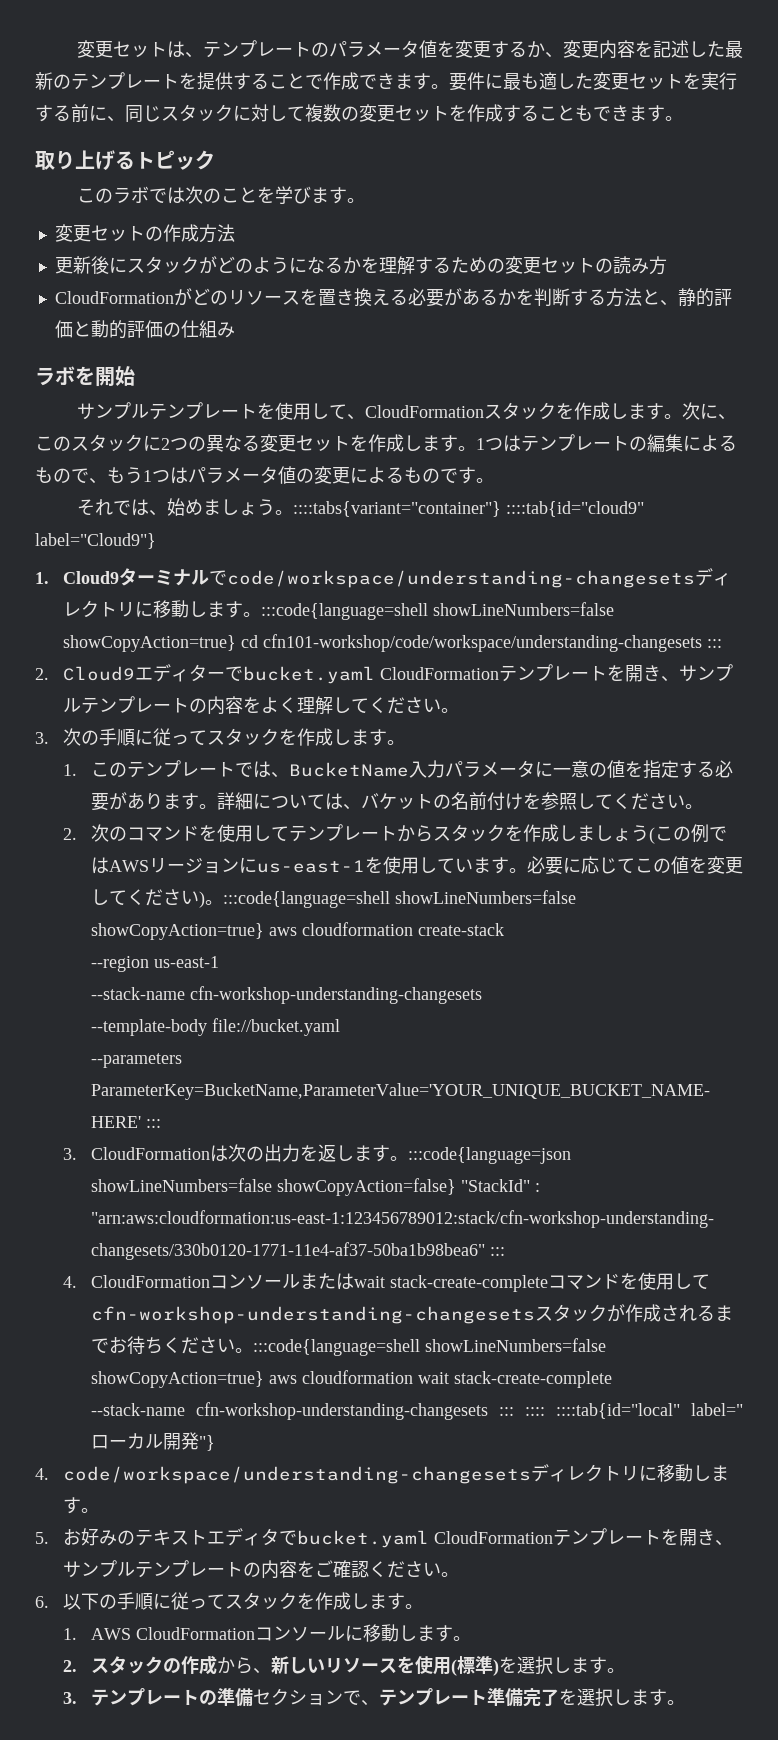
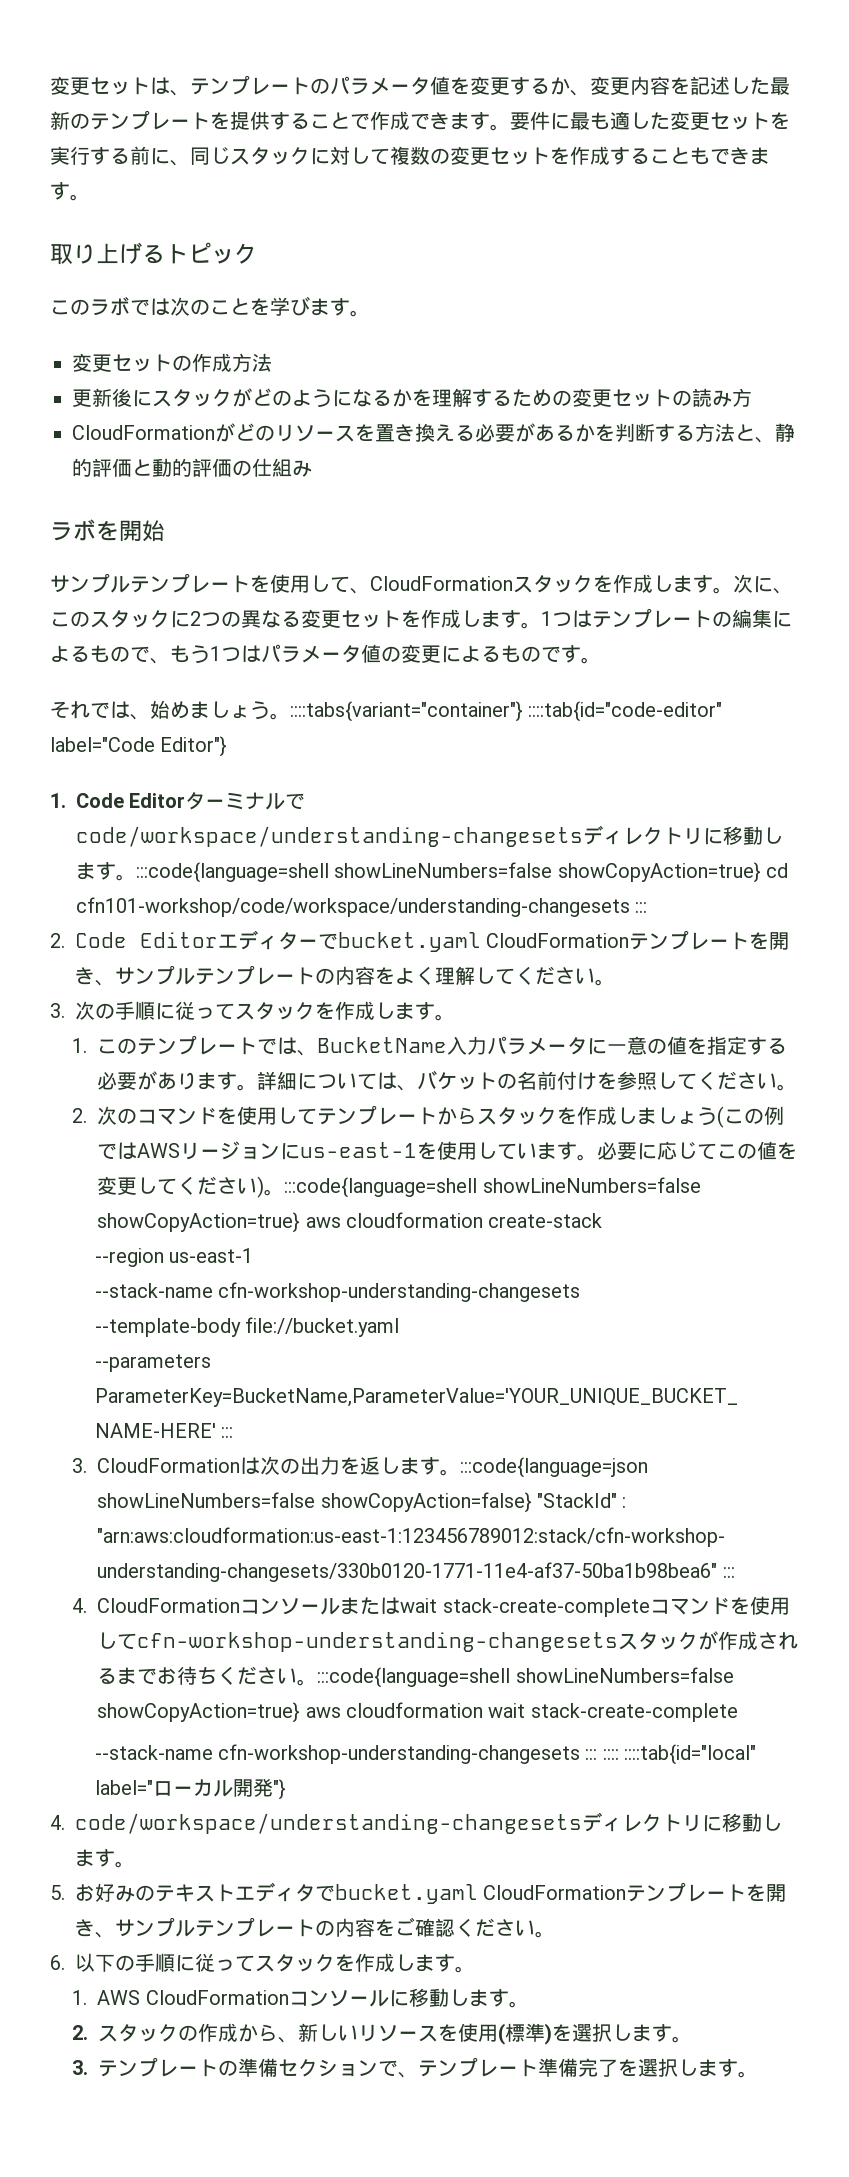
- それでは、始めましょう。::::tabs{variant="container"} ::::tab{id="cloud9" label="Cloud9"}
- 1. Cloud9ターミナルでcode/workspace/understanding-changesetsディレクトリに移動します。:::code{language=shell showLineNumbers=false showCopyAction=true} cd cfn101-workshop/code/workspace/understanding-changesets :::
+ それでは、始めましょう。::::tabs{variant="container"} ::::tab{id="code-editor" label="Code Editor"}
+ 1. Code Editorターミナルでcode/workspace/understanding-changesetsディレクトリに移動します。:::code{language=shell showLineNumbers=false showCopyAction=true} cd cfn101-workshop/code/workspace/understanding-changesets :::
- 2. Cloud9エディターでbucket.yaml CloudFormationテンプレートを開き、サンプルテンプレートの内容をよく理解してください。
+ 2. Code Editorエディターでbucket.yaml CloudFormationテンプレートを開き、サンプルテンプレートの内容をよく理解してください。

